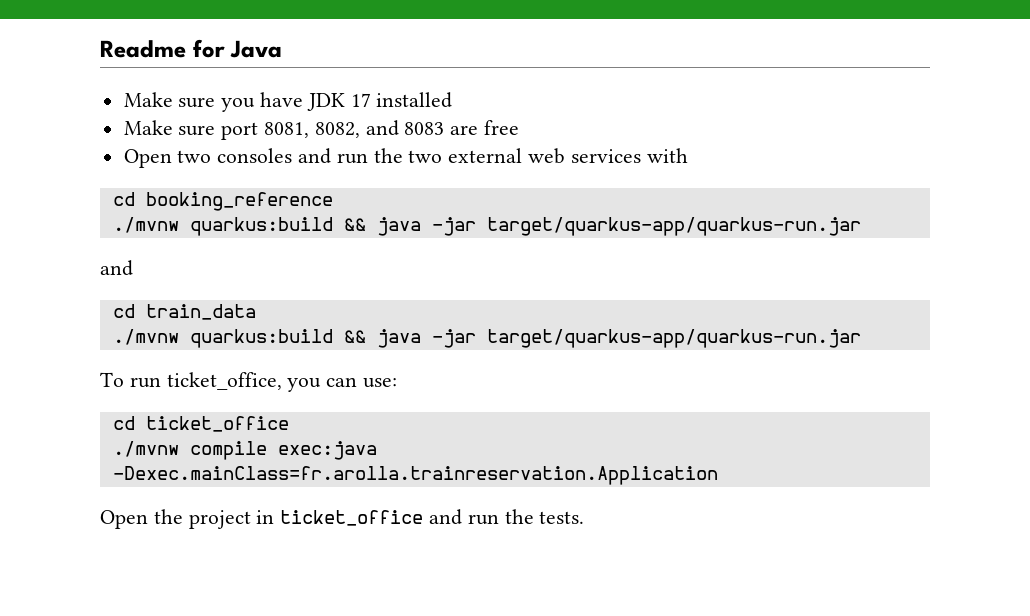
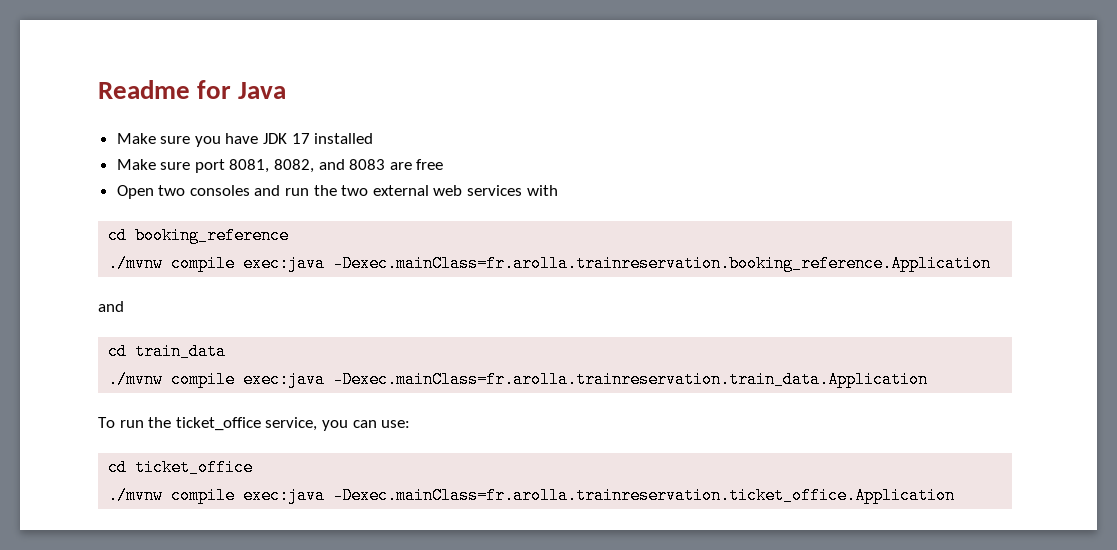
  cd booking_reference
- ./mvnw quarkus:build && java -jar target/quarkus-app/quarkus-run.jar
+ ./mvnw compile exec:java -Dexec.mainClass=fr.arolla.trainreservation.booking_reference.Application
  cd train_data
- ./mvnw quarkus:build && java -jar target/quarkus-app/quarkus-run.jar
+ ./mvnw compile exec:java -Dexec.mainClass=fr.arolla.trainreservation.train_data.Application
- To run ticket_office, you can use:
+ To run the ticket_office service, you can use:
- ./mvnw compile exec:java -Dexec.mainClass=fr.arolla.trainreservation.Application
- Open the project in ticket_office and run the tests.
+ ./mvnw compile exec:java -Dexec.mainClass=fr.arolla.trainreservation.ticket_office.Application

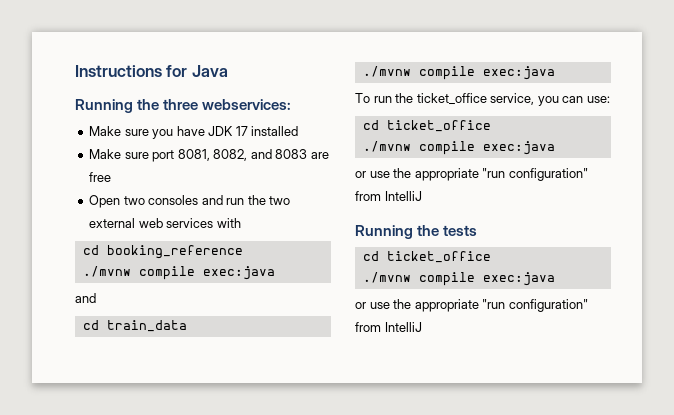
- Readme for Java
+ Instructions for Java
+ Running the three webservices:
  cd booking_reference
- ./mvnw compile exec:java -Dexec.mainClass=fr.arolla.trainreservation.booking_reference.Application
+ ./mvnw compile exec:java
  cd train_data
- ./mvnw compile exec:java -Dexec.mainClass=fr.arolla.trainreservation.train_data.Application
+ ./mvnw compile exec:java
  To run the ticket_office service, you can use:
  cd ticket_office
- ./mvnw compile exec:java -Dexec.mainClass=fr.arolla.trainreservation.ticket_office.Application
+ ./mvnw compile exec:java
+ or use the appropriate "run configuration" from IntelliJ
+ Running the tests
+ cd ticket_office
+ ./mvnw compile exec:java
+ or use the appropriate "run configuration" from IntelliJ

